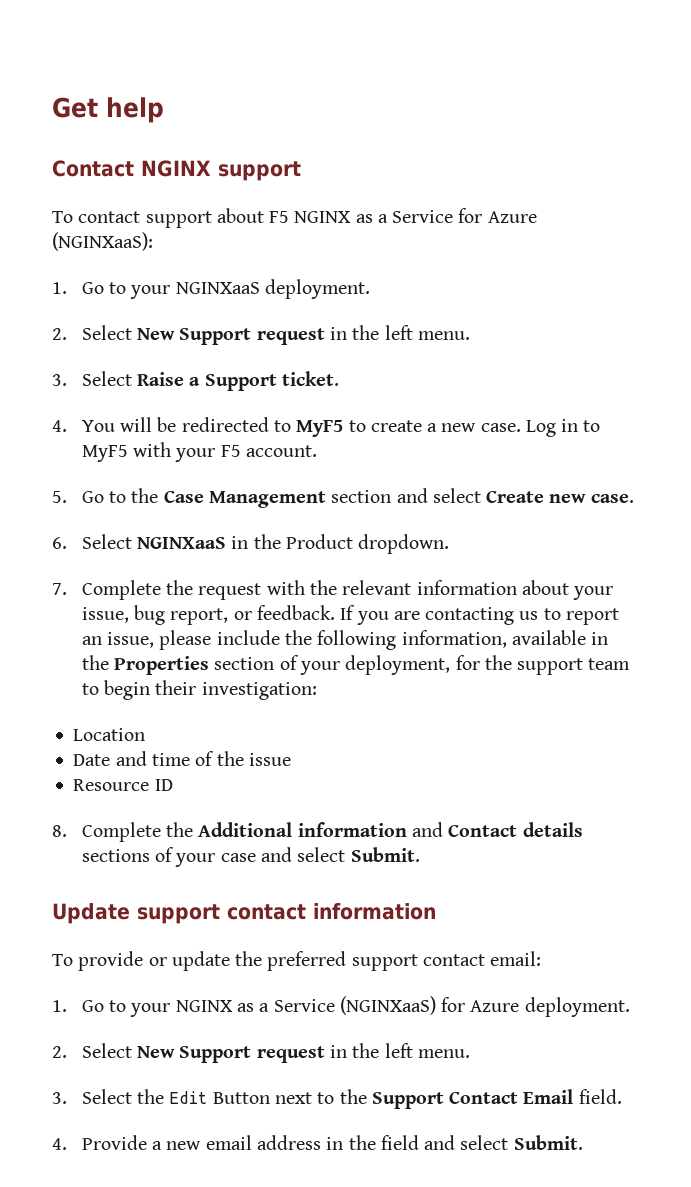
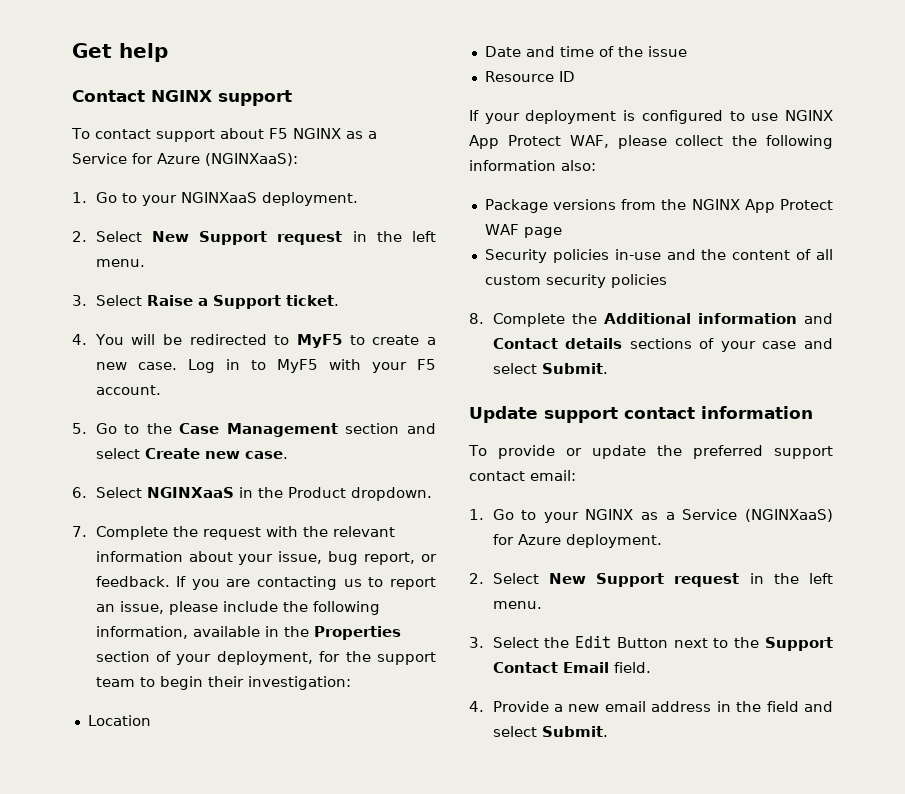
+ If your deployment is configured to use NGINX App Protect WAF, please collect the following information also:
+ Package versions from the NGINX App Protect WAF page
+ Security policies in-use and the content of all custom security policies

